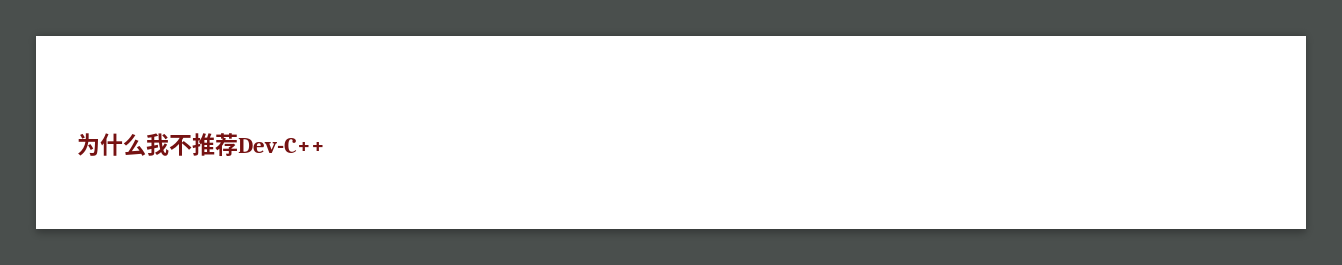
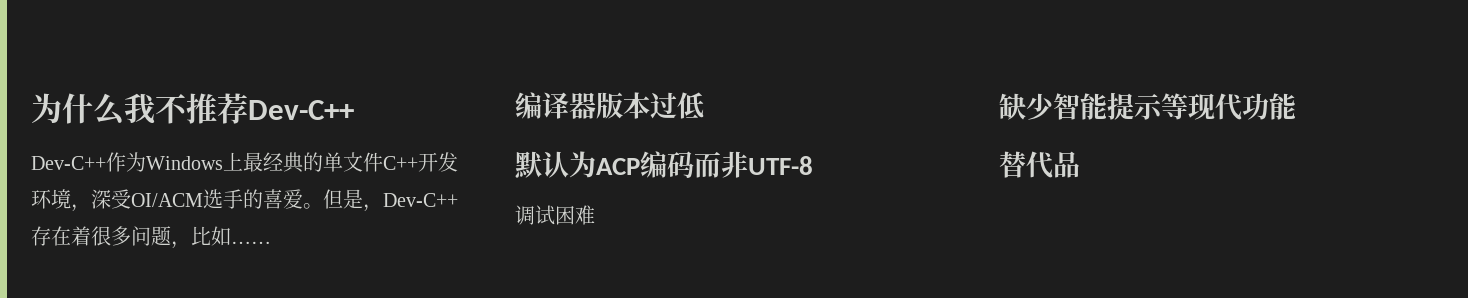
+ Dev-C++作为Windows上最经典的单文件C++开发环境，深受OI/ACM选手的喜爱。但是，Dev-C++存在着很多问题，比如……
+ 编译器版本过低
+ 默认为ACP编码而非UTF-8
+ 调试困难
+ 缺少智能提示等现代功能
+ 替代品

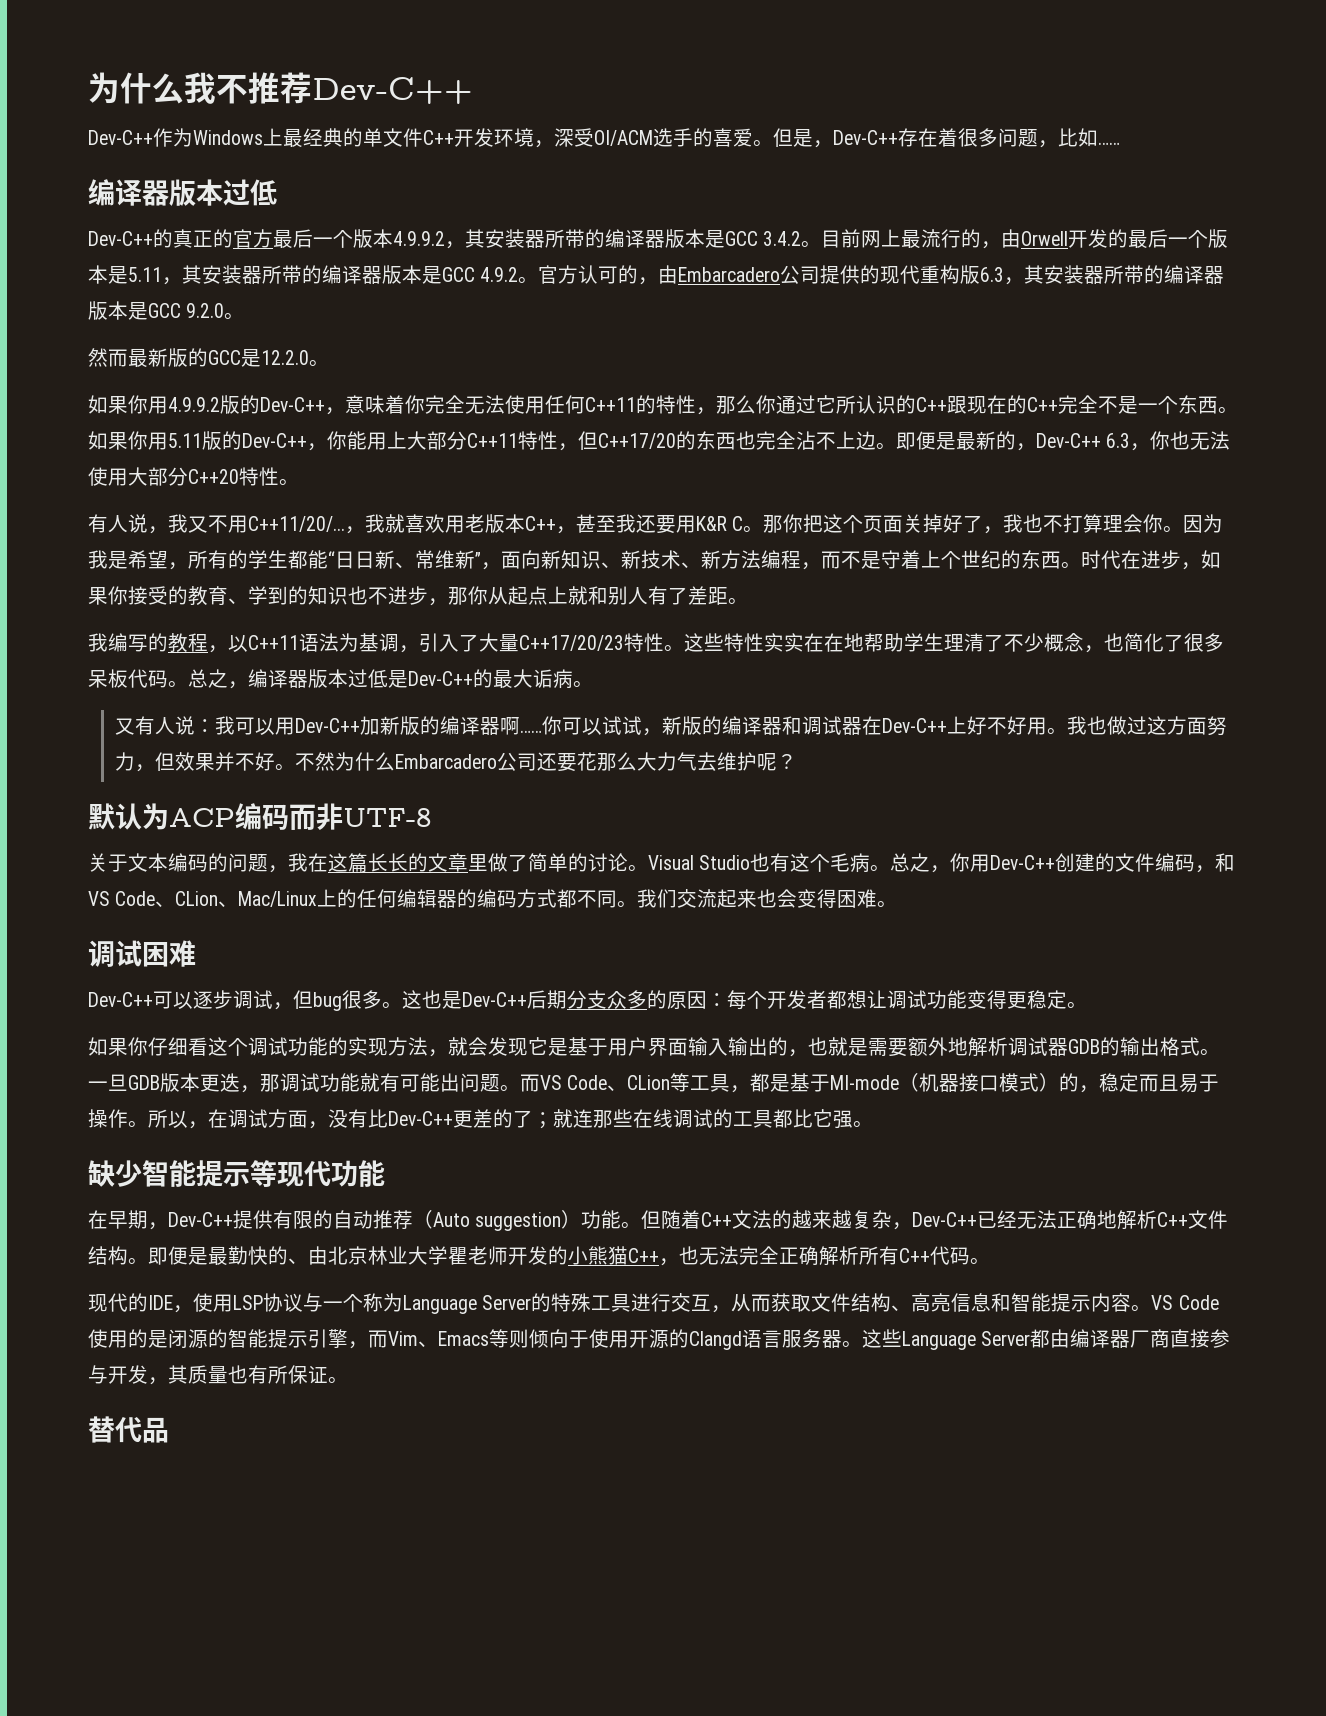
+ Dev-C++的真正的官方最后一个版本4.9.9.2，其安装器所带的编译器版本是GCC 3.4.2。目前网上最流行的，由Orwell开发的最后一个版本是5.11，其安装器所带的编译器版本是GCC 4.9.2。官方认可的，由Embarcadero公司提供的现代重构版6.3，其安装器所带的编译器版本是GCC 9.2.0。
+ 然而最新版的GCC是12.2.0。
+ 如果你用4.9.9.2版的Dev-C++，意味着你完全无法使用任何C++11的特性，那么你通过它所认识的C++跟现在的C++完全不是一个东西。如果你用5.11版的Dev-C++，你能用上大部分C++11特性，但C++17/20的东西也完全沾不上边。即便是最新的，Dev-C++ 6.3，你也无法使用大部分C++20特性。
+ 有人说，我又不用C++11/20/...，我就喜欢用老版本C++，甚至我还要用K&R C。那你把这个页面关掉好了，我也不打算理会你。因为我是希望，所有的学生都能“日日新、常维新”，面向新知识、新技术、新方法编程，而不是守着上个世纪的东西。时代在进步，如果你接受的教育、学到的知识也不进步，那你从起点上就和别人有了差距。
+ 我编写的教程，以C++11语法为基调，引入了大量C++17/20/23特性。这些特性实实在在地帮助学生理清了不少概念，也简化了很多呆板代码。总之，编译器版本过低是Dev-C++的最大诟病。
+ 又有人说：我可以用Dev-C++加新版的编译器啊……你可以试试，新版的编译器和调试器在Dev-C++上好不好用。我也做过这方面努力，但效果并不好。不然为什么Embarcadero公司还要花那么大力气去维护呢？
+ 关于文本编码的问题，我在这篇长长的文章里做了简单的讨论。Visual Studio也有这个毛病。总之，你用Dev-C++创建的文件编码，和VS Code、CLion、Mac/Linux上的任何编辑器的编码方式都不同。我们交流起来也会变得困难。
  调试困难
+ Dev-C++可以逐步调试，但bug很多。这也是Dev-C++后期分支众多的原因：每个开发者都想让调试功能变得更稳定。
+ 如果你仔细看这个调试功能的实现方法，就会发现它是基于用户界面输入输出的，也就是需要额外地解析调试器GDB的输出格式。一旦GDB版本更迭，那调试功能就有可能出问题。而VS Code、CLion等工具，都是基于MI-mode（机器接口模式）的，稳定而且易于操作。所以，在调试方面，没有比Dev-C++更差的了；就连那些在线调试的工具都比它强。
+ 在早期，Dev-C++提供有限的自动推荐（Auto suggestion）功能。但随着C++文法的越来越复杂，Dev-C++已经无法正确地解析C++文件结构。即便是最勤快的、由北京林业大学瞿老师开发的小熊猫C++，也无法完全正确解析所有C++代码。
+ 现代的IDE，使用LSP协议与一个称为Language Server的特殊工具进行交互，从而获取文件结构、高亮信息和智能提示内容。VS Code使用的是闭源的智能提示引擎，而Vim、Emacs等则倾向于使用开源的Clangd语言服务器。这些Language Server都由编译器厂商直接参与开发，其质量也有所保证。

